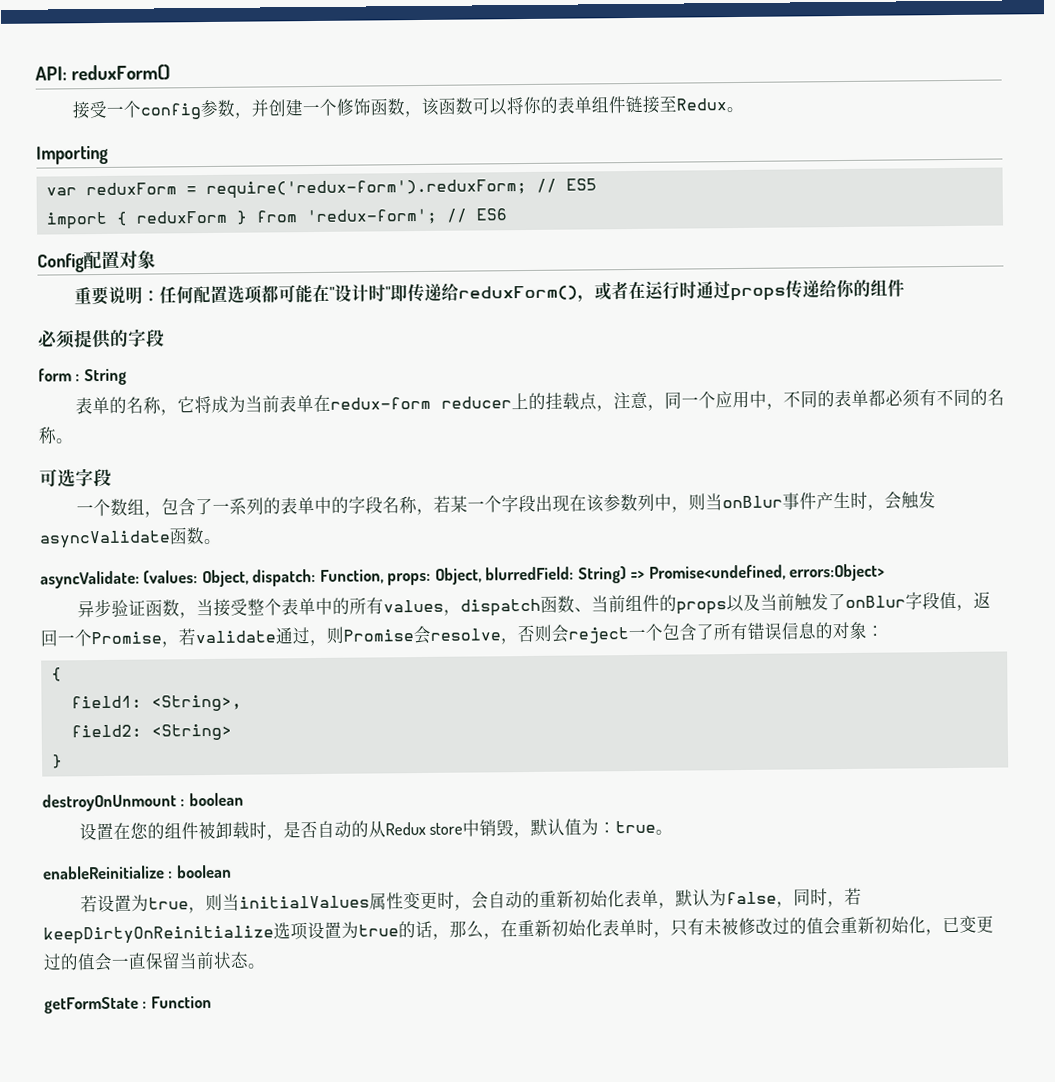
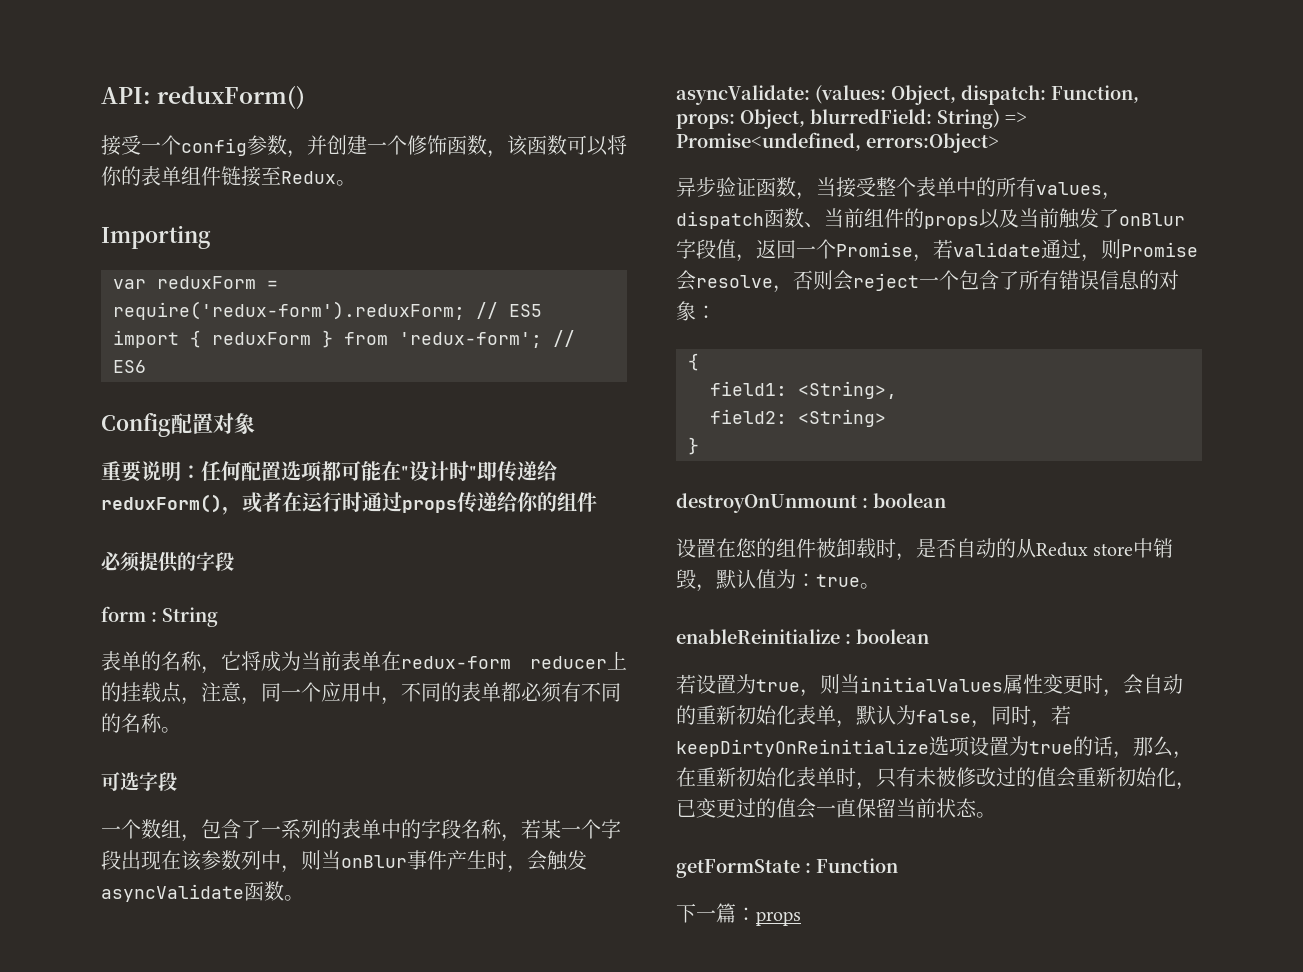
+ 下一篇：props

